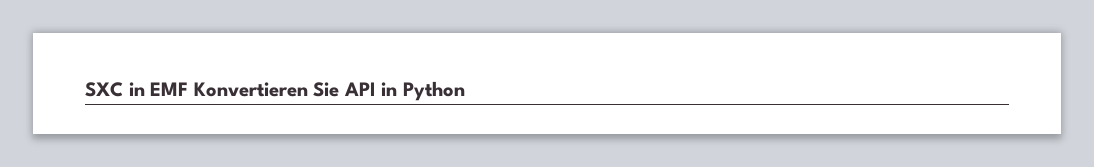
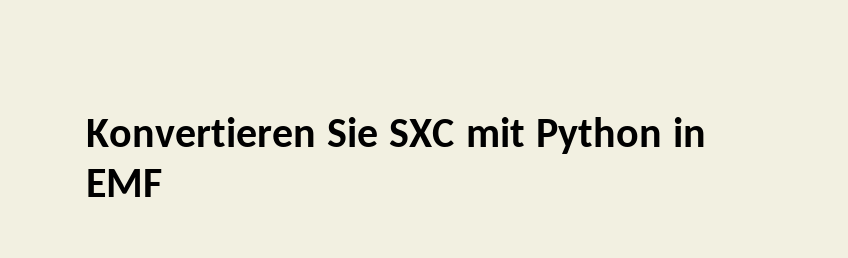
- SXC in EMF Konvertieren Sie API in Python
+ Konvertieren Sie SXC mit Python in EMF

